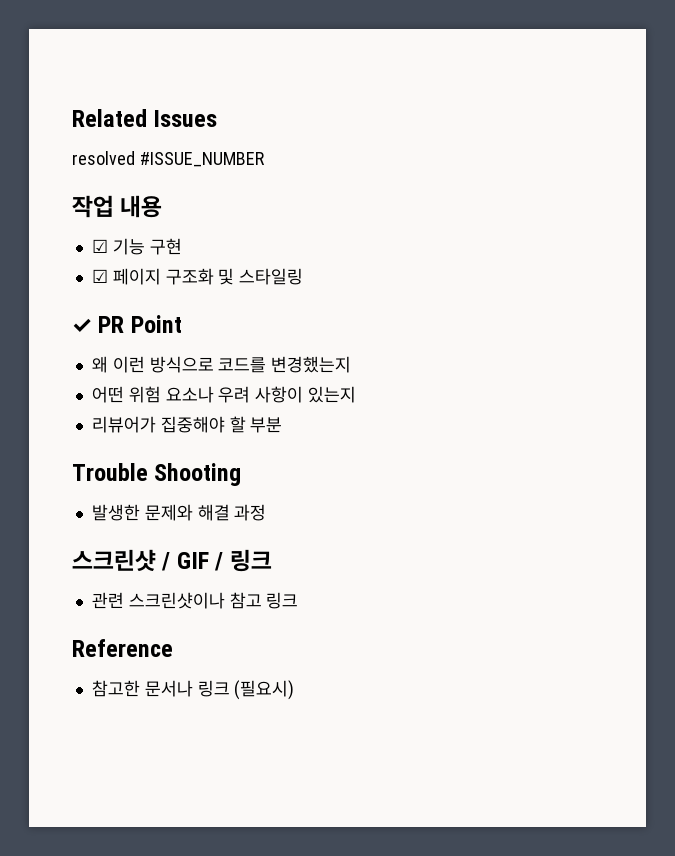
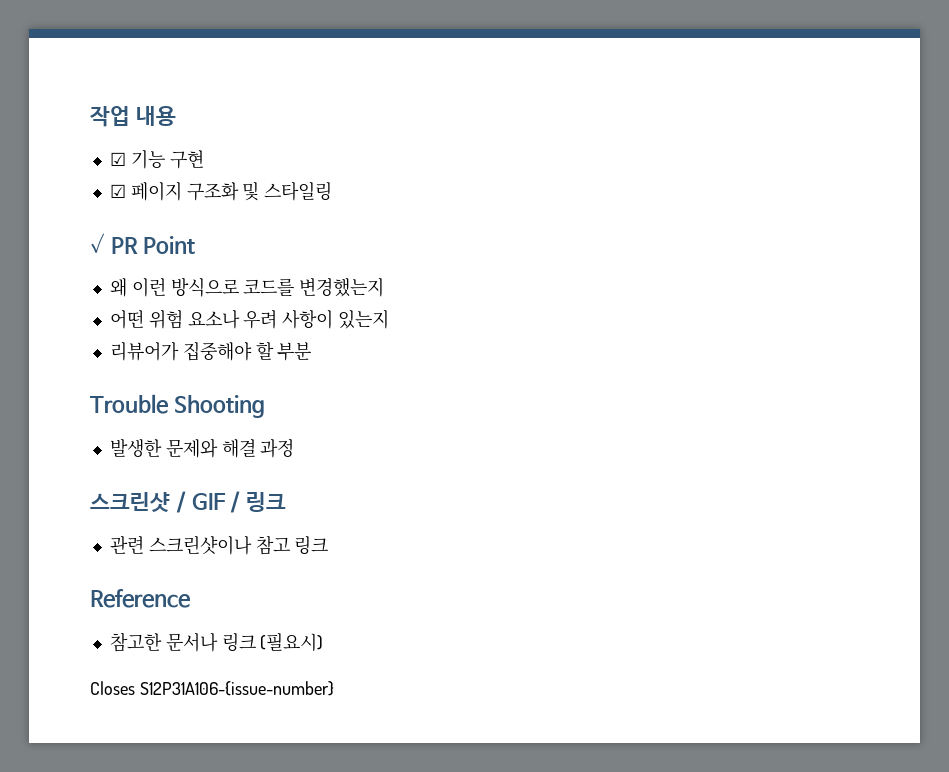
- Related Issues
- resolved #ISSUE_NUMBER
+ Closes S12P31A106-{issue-number}

